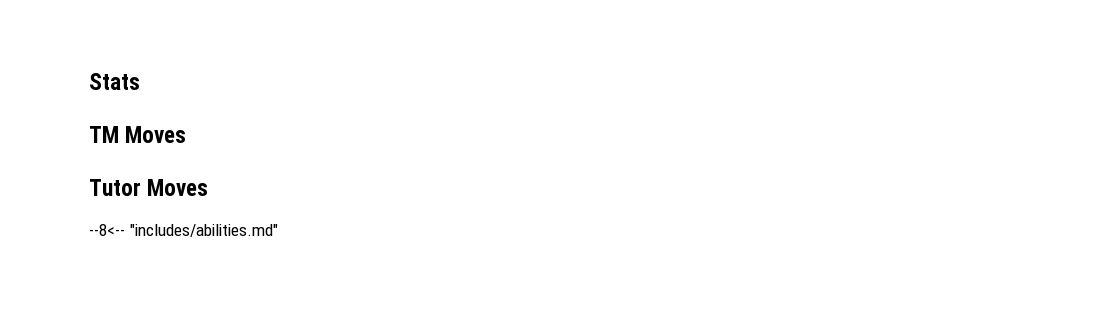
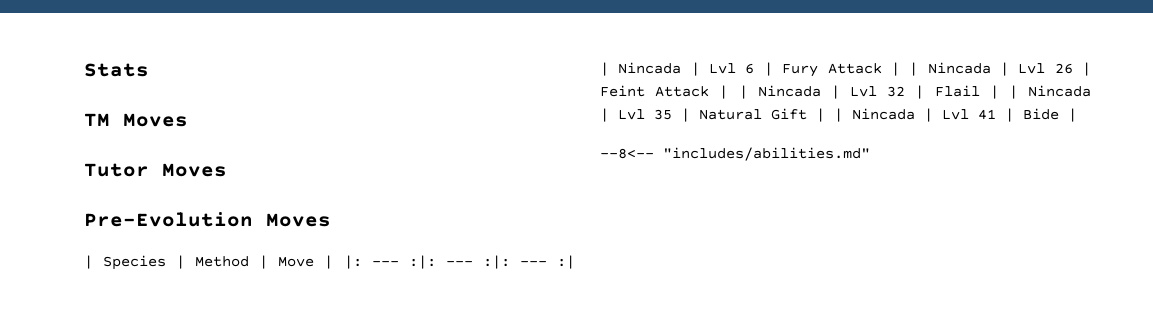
+ Pre-Evolution Moves
+ | Species | Method | Move | |: --- :|: --- :|: --- :| | Nincada | Lvl 6 | Fury Attack | | Nincada | Lvl 26 | Feint Attack | | Nincada | Lvl 32 | Flail | | Nincada | Lvl 35 | Natural Gift | | Nincada | Lvl 41 | Bide |

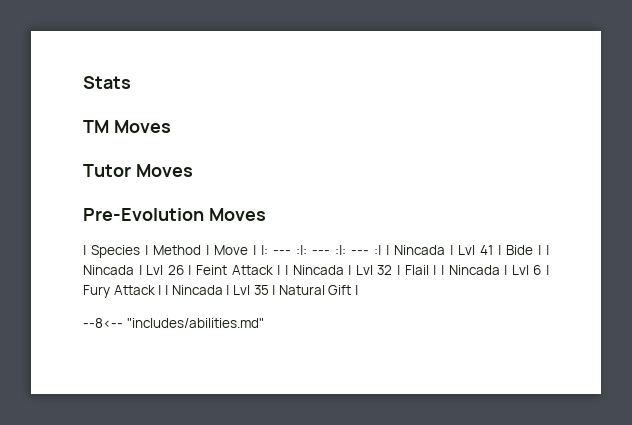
- | Species | Method | Move | |: --- :|: --- :|: --- :| | Nincada | Lvl 6 | Fury Attack | | Nincada | Lvl 26 | Feint Attack | | Nincada | Lvl 32 | Flail | | Nincada | Lvl 35 | Natural Gift | | Nincada | Lvl 41 | Bide |
+ | Species | Method | Move | |: --- :|: --- :|: --- :| | Nincada | Lvl 41 | Bide | | Nincada | Lvl 26 | Feint Attack | | Nincada | Lvl 32 | Flail | | Nincada | Lvl 6 | Fury Attack | | Nincada | Lvl 35 | Natural Gift |

